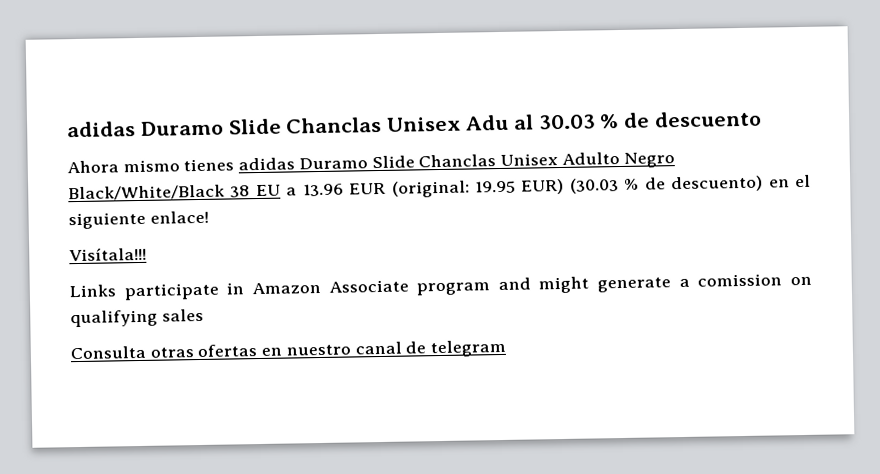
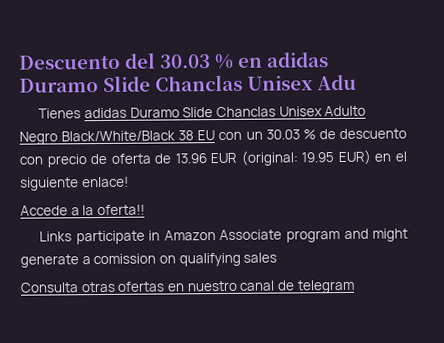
- adidas Duramo Slide Chanclas Unisex Adu al 30.03 % de descuento
- Ahora mismo tienes adidas Duramo Slide Chanclas Unisex Adulto Negro Black/White/Black 38 EU a 13.96 EUR (original: 19.95 EUR) (30.03 % de descuento) en el siguiente enlace!
+ Descuento del 30.03 % en adidas Duramo Slide Chanclas Unisex Adu
+ Tienes adidas Duramo Slide Chanclas Unisex Adulto Negro Black/White/Black 38 EU con un 30.03 % de descuento con precio de oferta de 13.96 EUR (original: 19.95 EUR) en el siguiente enlace!
- Visítala!!!
+ Accede a la oferta!!

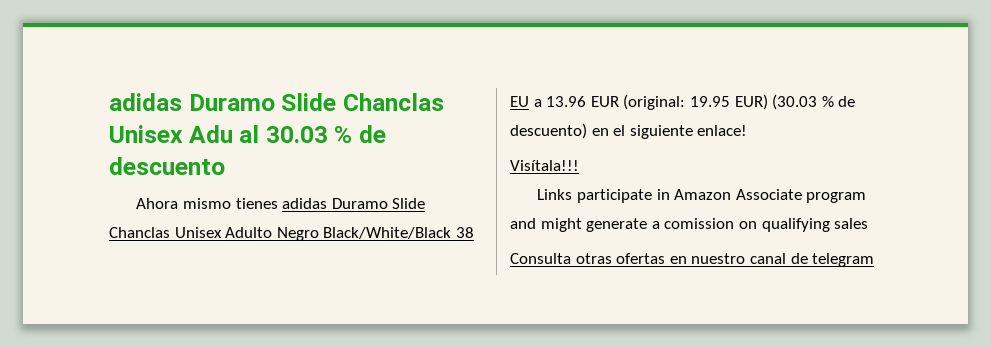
- Descuento del 30.03 % en adidas Duramo Slide Chanclas Unisex Adu
- Tienes adidas Duramo Slide Chanclas Unisex Adulto Negro Black/White/Black 38 EU con un 30.03 % de descuento con precio de oferta de 13.96 EUR (original: 19.95 EUR) en el siguiente enlace!
+ adidas Duramo Slide Chanclas Unisex Adu al 30.03 % de descuento
+ Ahora mismo tienes adidas Duramo Slide Chanclas Unisex Adulto Negro Black/White/Black 38 EU a 13.96 EUR (original: 19.95 EUR) (30.03 % de descuento) en el siguiente enlace!
- Accede a la oferta!!
+ Visítala!!!

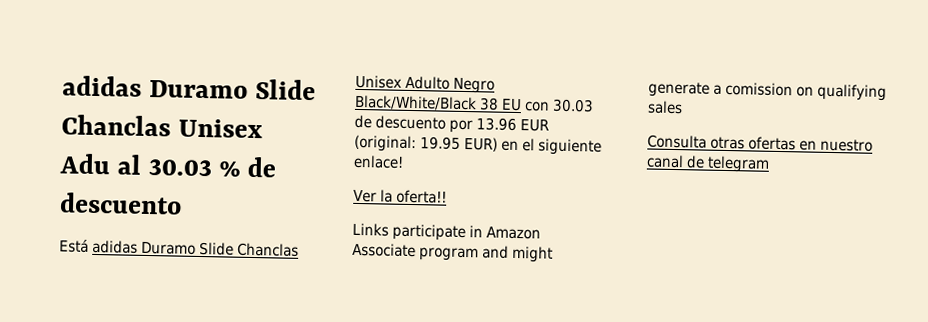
- Ahora mismo tienes adidas Duramo Slide Chanclas Unisex Adulto Negro Black/White/Black 38 EU a 13.96 EUR (original: 19.95 EUR) (30.03 % de descuento) en el siguiente enlace!
+ Está adidas Duramo Slide Chanclas Unisex Adulto Negro Black/White/Black 38 EU con 30.03 de descuento por 13.96 EUR (original: 19.95 EUR) en el siguiente enlace!
- Visítala!!!
+ Ver la oferta!!

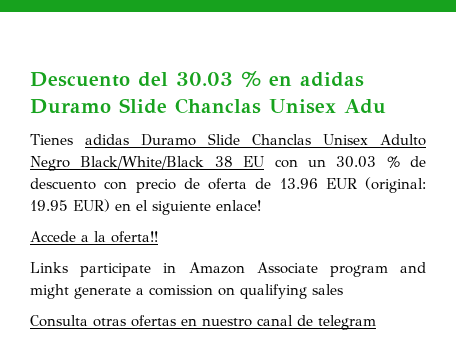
- adidas Duramo Slide Chanclas Unisex Adu al 30.03 % de descuento
- Está adidas Duramo Slide Chanclas Unisex Adulto Negro Black/White/Black 38 EU con 30.03 de descuento por 13.96 EUR (original: 19.95 EUR) en el siguiente enlace!
+ Descuento del 30.03 % en adidas Duramo Slide Chanclas Unisex Adu
+ Tienes adidas Duramo Slide Chanclas Unisex Adulto Negro Black/White/Black 38 EU con un 30.03 % de descuento con precio de oferta de 13.96 EUR (original: 19.95 EUR) en el siguiente enlace!
- Ver la oferta!!
+ Accede a la oferta!!

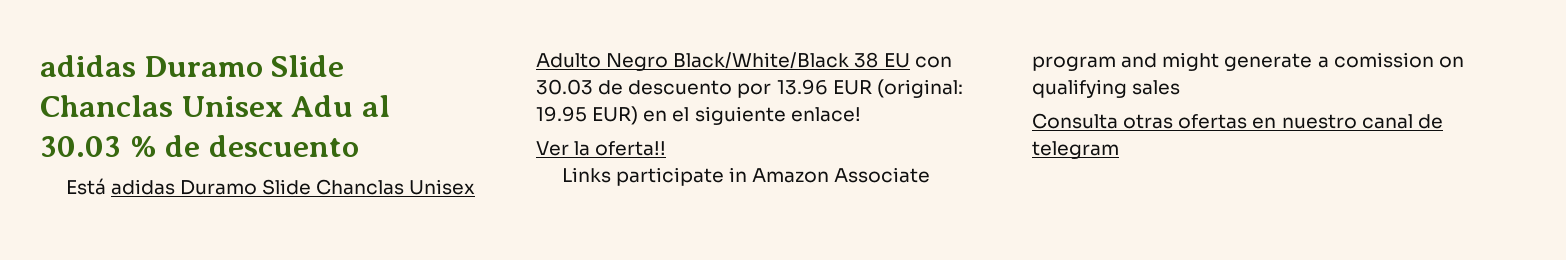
- Descuento del 30.03 % en adidas Duramo Slide Chanclas Unisex Adu
- Tienes adidas Duramo Slide Chanclas Unisex Adulto Negro Black/White/Black 38 EU con un 30.03 % de descuento con precio de oferta de 13.96 EUR (original: 19.95 EUR) en el siguiente enlace!
+ adidas Duramo Slide Chanclas Unisex Adu al 30.03 % de descuento
+ Está adidas Duramo Slide Chanclas Unisex Adulto Negro Black/White/Black 38 EU con 30.03 de descuento por 13.96 EUR (original: 19.95 EUR) en el siguiente enlace!
- Accede a la oferta!!
+ Ver la oferta!!

